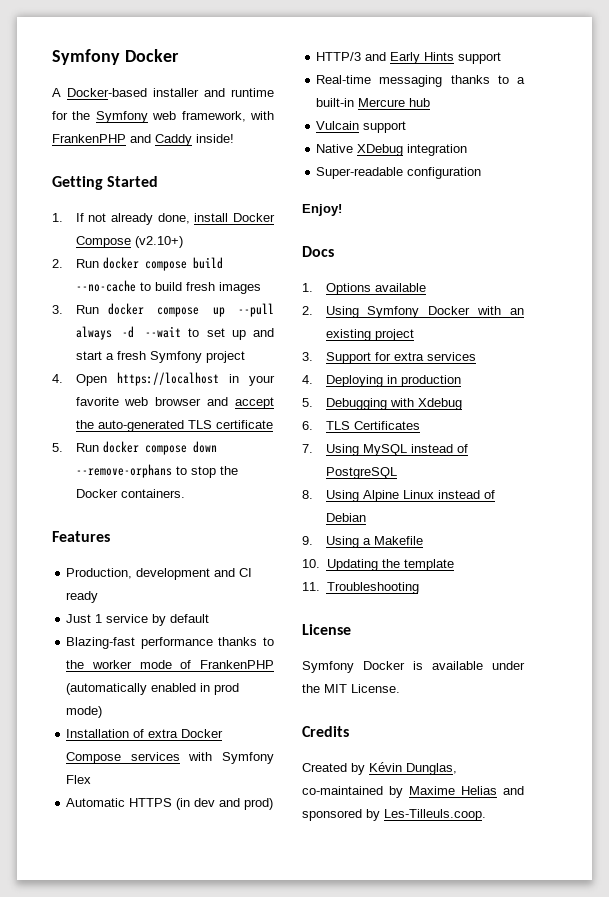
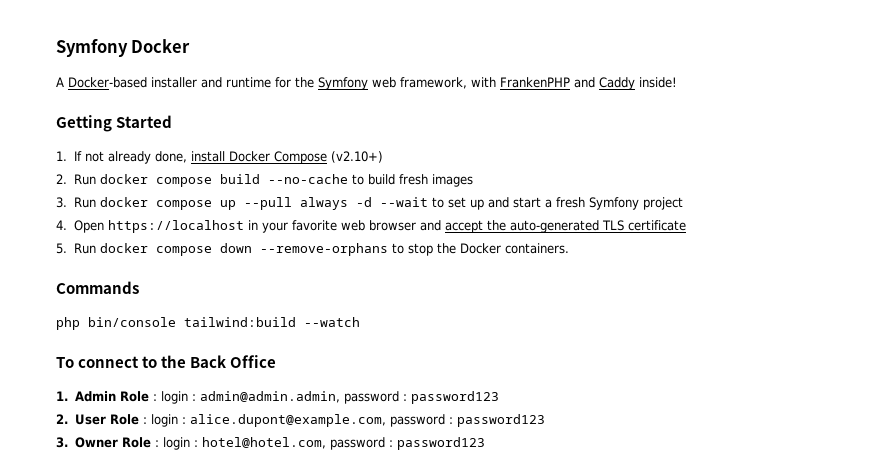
- Features
- Production, development and CI ready
- Just 1 service by default
- Blazing-fast performance thanks to the worker mode of FrankenPHP (automatically enabled in prod mode)
- Installation of extra Docker Compose services with Symfony Flex
- Automatic HTTPS (in dev and prod)
- HTTP/3 and Early Hints support
- Real-time messaging thanks to a built-in Mercure hub
- Vulcain support
- Native XDebug integration
- Super-readable configuration
- Enjoy!
- Docs
- 1. Options available
- 2. Using Symfony Docker with an existing project
- 3. Support for extra services
- 4. Deploying in production
- 5. Debugging with Xdebug
- 6. TLS Certificates
- 7. Using MySQL instead of PostgreSQL
- 8. Using Alpine Linux instead of Debian
- 9. Using a Makefile
- 10. Updating the template
- 11. Troubleshooting
- License
- Symfony Docker is available under the MIT License.
- Credits
- Created by Kévin Dunglas, co-maintained by Maxime Helias and sponsored by Les-Tilleuls.coop.
+ Commands
+ php bin/console tailwind:build --watch
+ To connect to the Back Office
+ 1. Admin Role : login : admin@admin.admin, password : password123
+ 2. User Role : login : alice.dupont@example.com, password : password123
+ 3. Owner Role : login : hotel@hotel.com, password : password123

